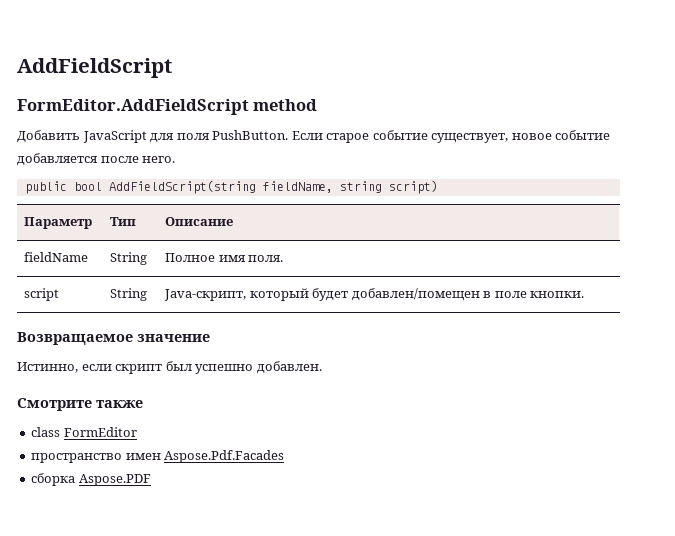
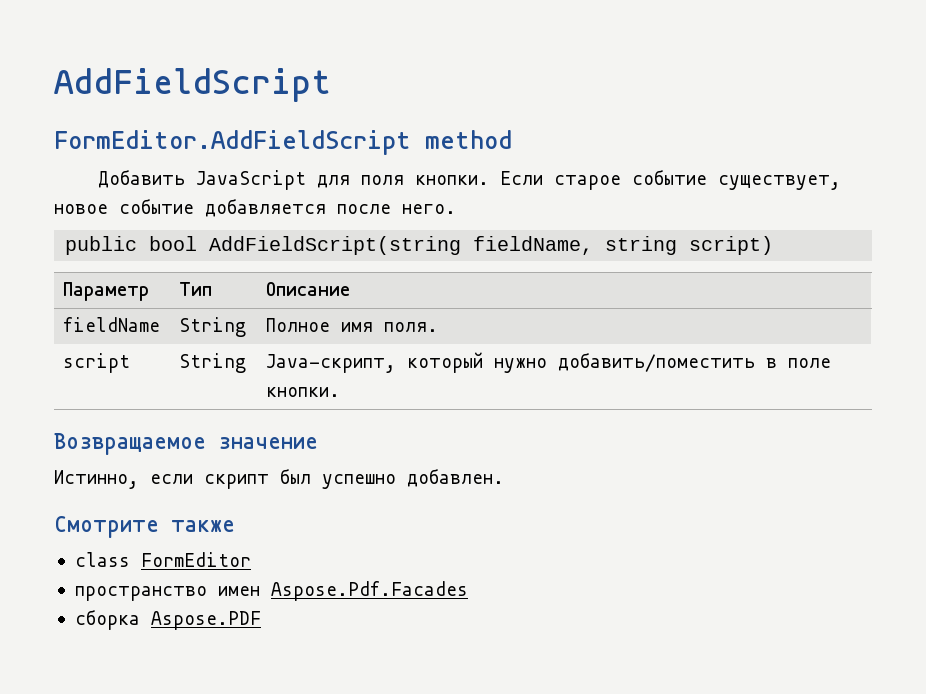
- Добавить JavaScript для поля PushButton.
+ Добавить JavaScript для поля кнопки.
- script | String | Java-скрипт, который будет добавлен/помещен в поле кнопки.
+ script | String | Java-скрипт, который нужно добавить/поместить в поле кнопки.

